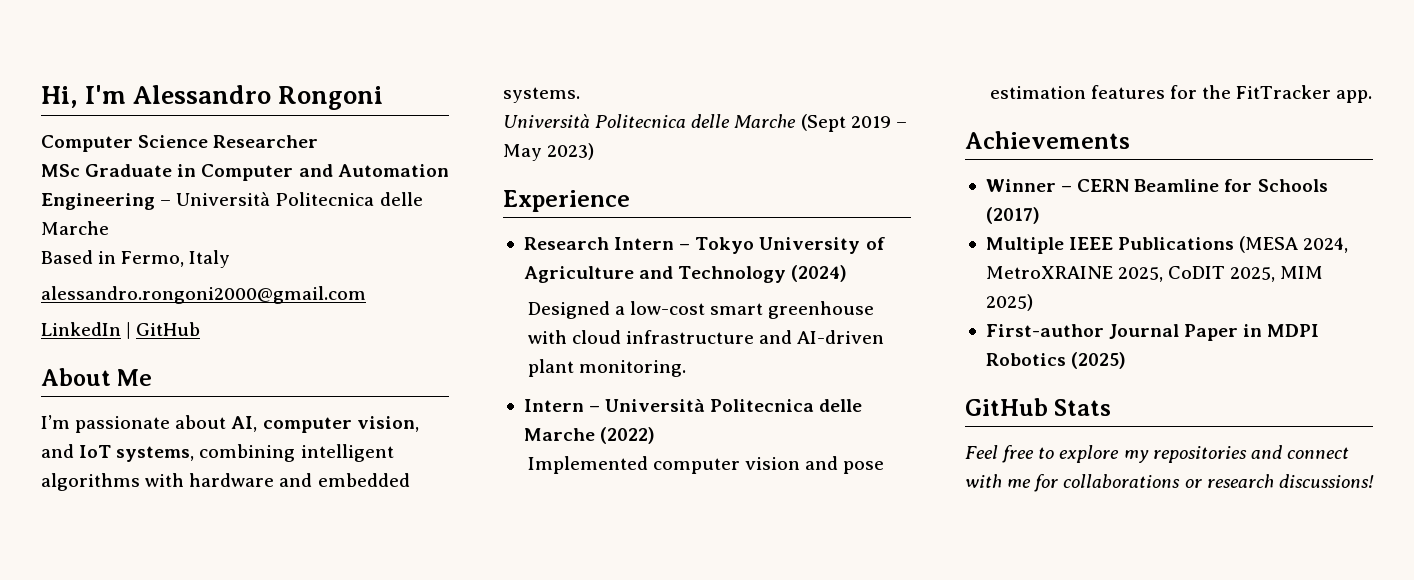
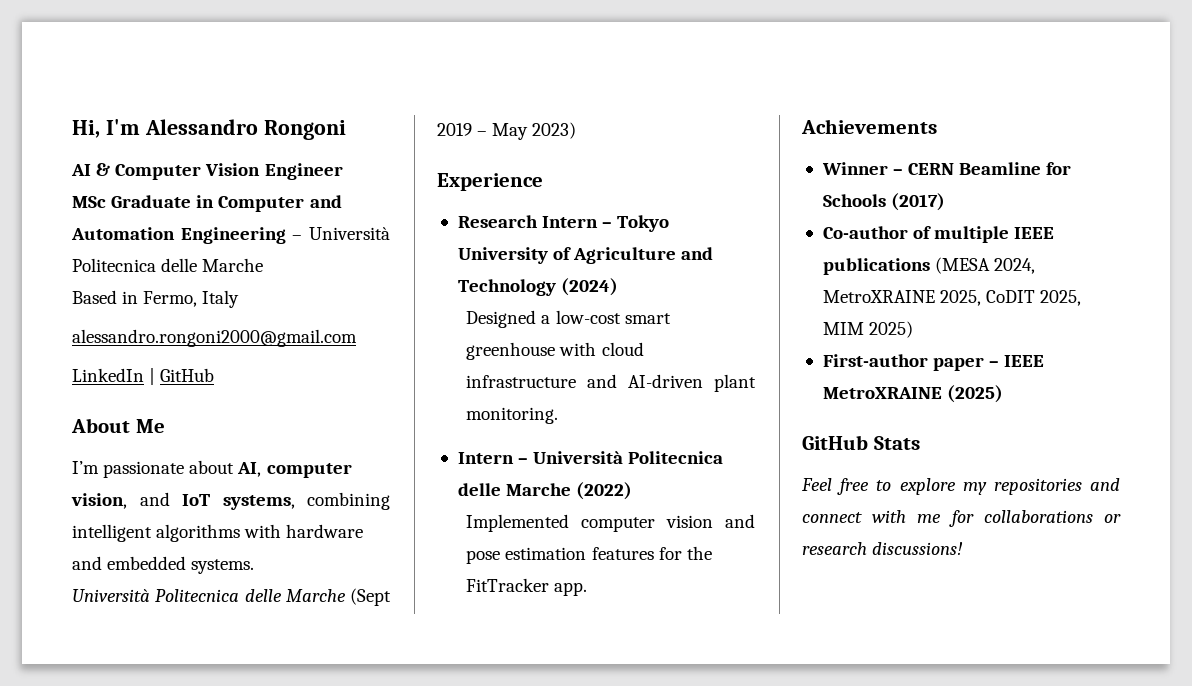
- Computer Science Researcher
+ AI & Computer Vision Engineer
- Multiple IEEE Publications (MESA 2024, MetroXRAINE 2025, CoDIT 2025, MIM 2025)
+ Co-author of multiple IEEE publications (MESA 2024, MetroXRAINE 2025, CoDIT 2025, MIM 2025)
- First-author Journal Paper in MDPI Robotics (2025)
+ First-author paper – IEEE MetroXRAINE (2025)

